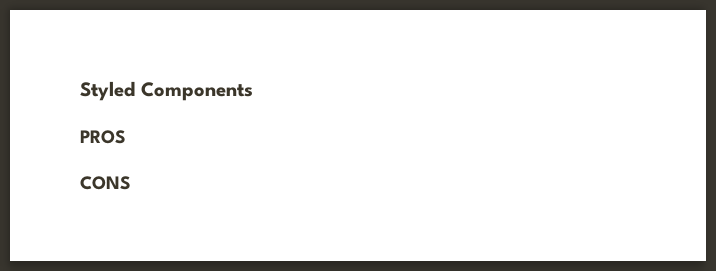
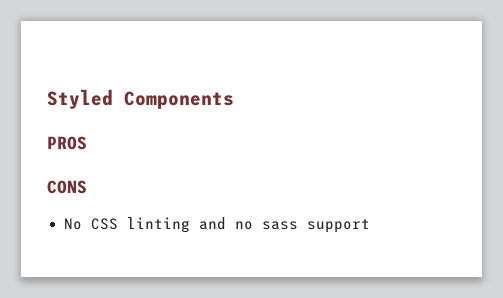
+ No CSS linting and no sass support

